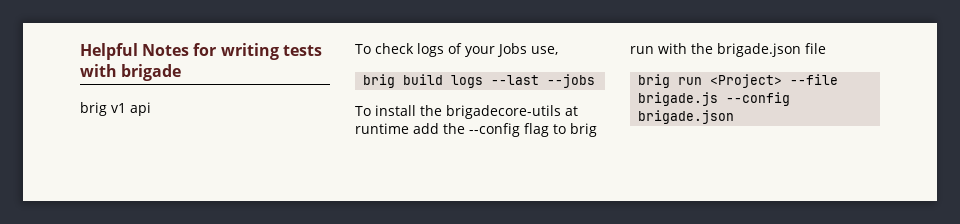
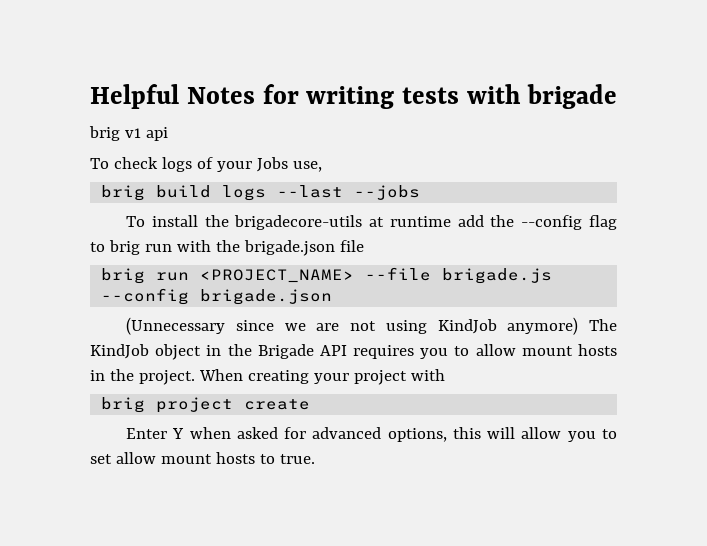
- brig run <Project> --file brigade.js --config brigade.json
+ brig run <PROJECT_NAME> --file brigade.js --config brigade.json
+ (Unnecessary since we are not using KindJob anymore) The KindJob object in the Brigade API requires you to allow mount hosts in the project. When creating your project with
+ brig project create
+ Enter Y when asked for advanced options, this will allow you to set allow mount hosts to true.

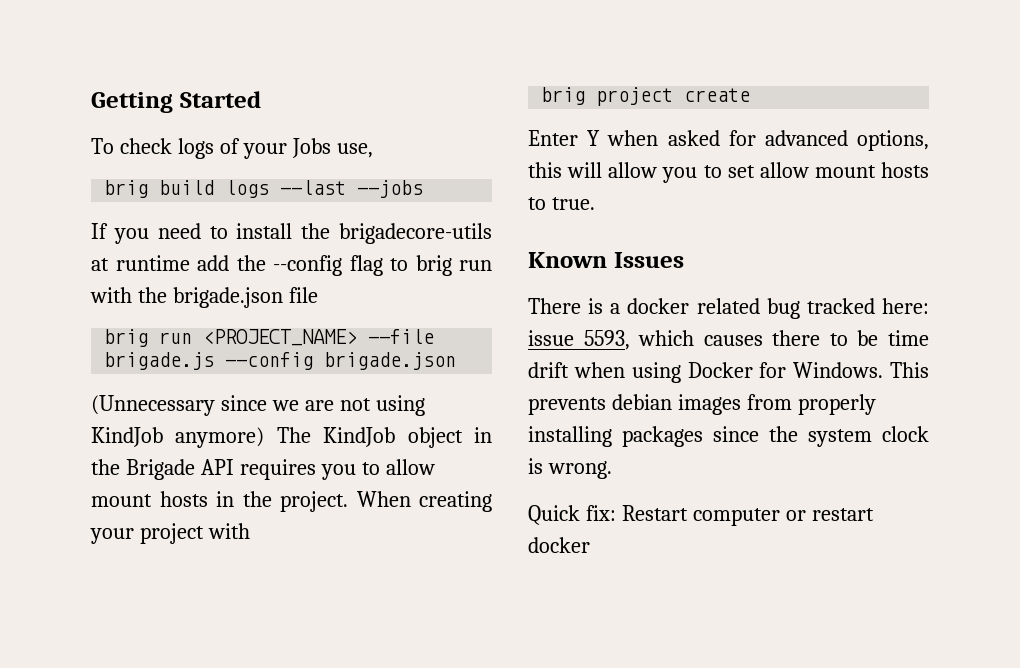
- Helpful Notes for writing tests with brigade
- brig v1 api
+ Getting Started
- To install the brigadecore-utils at runtime add the --config flag to brig run with the brigade.json file
+ If you need to install the brigadecore-utils at runtime add the --config flag to brig run with the brigade.json file
+ Known Issues
+ There is a docker related bug tracked here: issue 5593, which causes there to be time drift when using Docker for Windows. This prevents debian images from properly installing packages since the system clock is wrong.
+ Quick fix: Restart computer or restart docker

